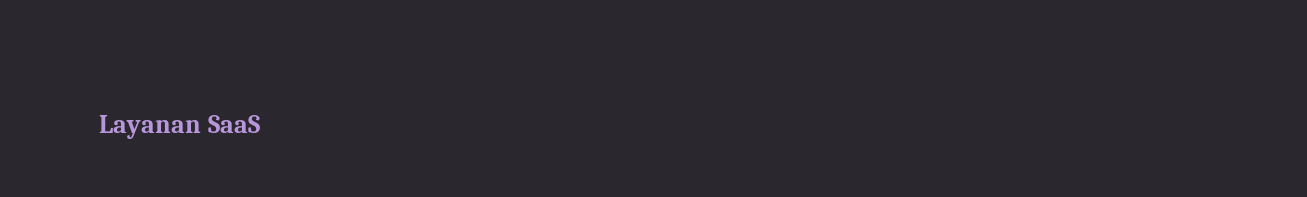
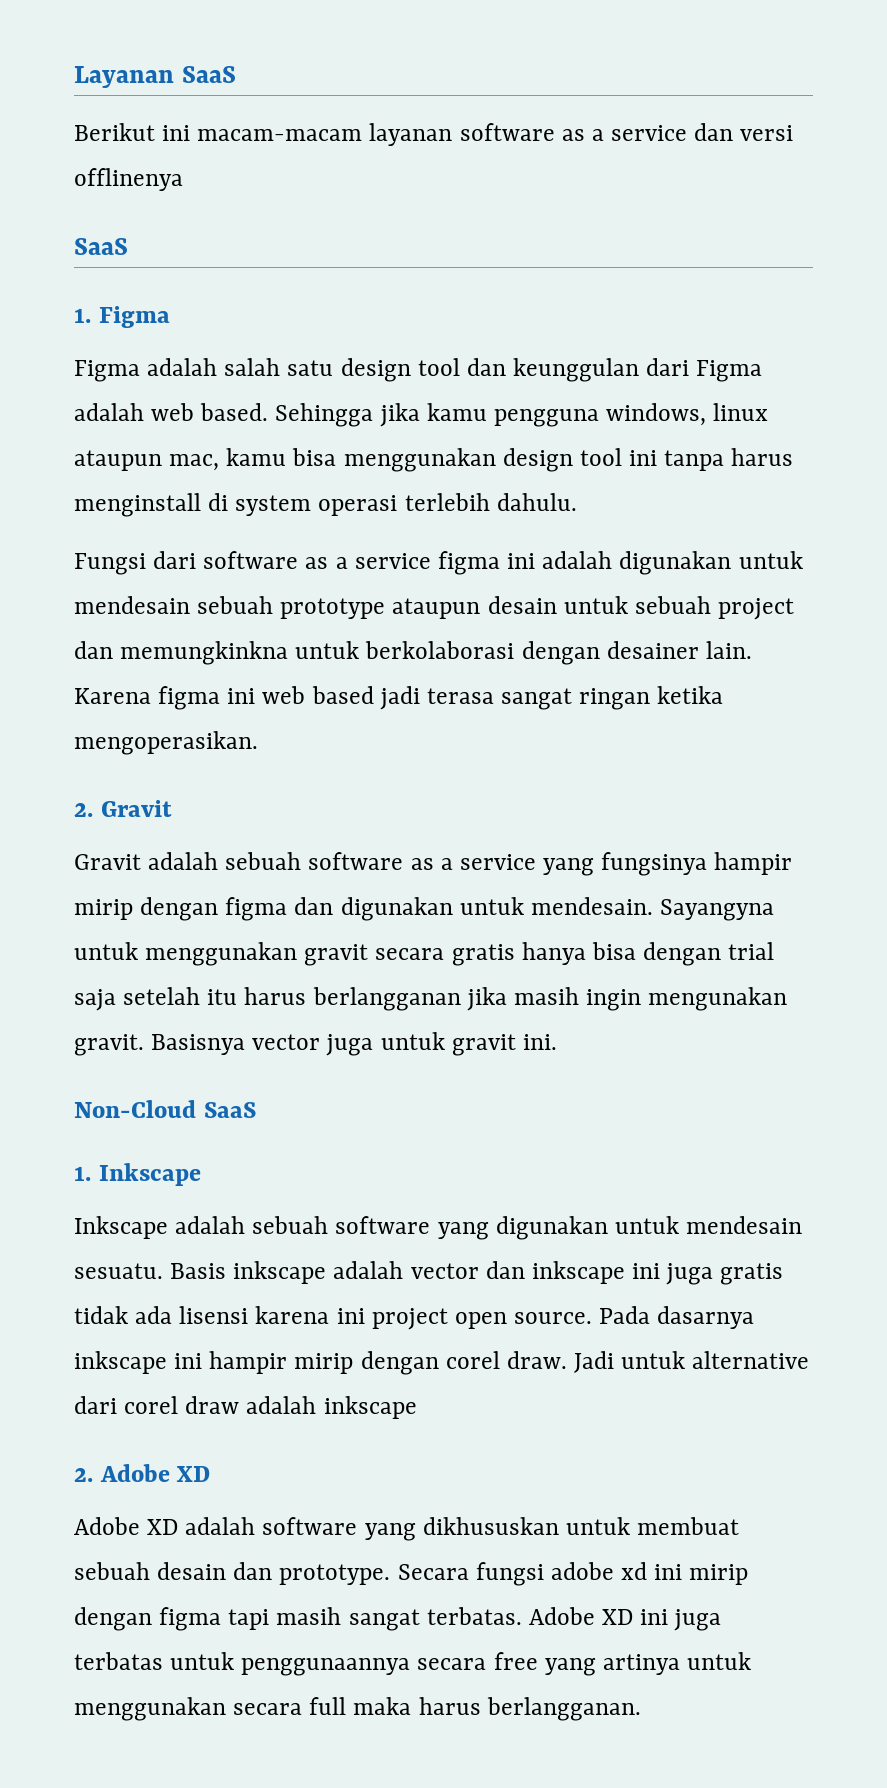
+ Berikut ini macam-macam layanan software as a service dan versi offlinenya
+ SaaS
+ 1. Figma
+ Figma adalah salah satu design tool dan keunggulan dari Figma adalah web based. Sehingga jika kamu pengguna windows, linux ataupun mac, kamu bisa menggunakan design tool ini tanpa harus menginstall di system operasi terlebih dahulu.
+ Fungsi dari software as a service figma ini adalah digunakan untuk mendesain sebuah prototype ataupun desain untuk sebuah project dan memungkinkna untuk berkolaborasi dengan desainer lain. Karena figma ini web based jadi terasa sangat ringan ketika mengoperasikan.
+ 2. Gravit
+ Gravit adalah sebuah software as a service yang fungsinya hampir mirip dengan figma dan digunakan untuk mendesain. Sayangyna untuk menggunakan gravit secara gratis hanya bisa dengan trial saja setelah itu harus berlangganan jika masih ingin mengunakan gravit. Basisnya vector juga untuk gravit ini.
+ Non-Cloud SaaS
+ 1. Inkscape
+ Inkscape adalah sebuah software yang digunakan untuk mendesain sesuatu. Basis inkscape adalah vector dan inkscape ini juga gratis tidak ada lisensi karena ini project open source. Pada dasarnya inkscape ini hampir mirip dengan corel draw. Jadi untuk alternative dari corel draw adalah inkscape
+ 2. Adobe XD
+ Adobe XD adalah software yang dikhususkan untuk membuat sebuah desain dan prototype. Secara fungsi adobe xd ini mirip dengan figma tapi masih sangat terbatas. Adobe XD ini juga terbatas untuk penggunaannya secara free yang artinya untuk menggunakan secara full maka harus berlangganan.

